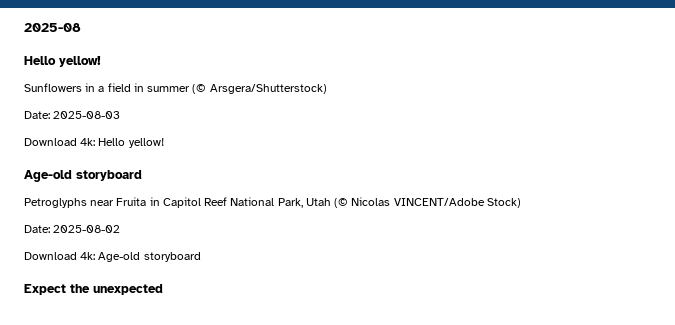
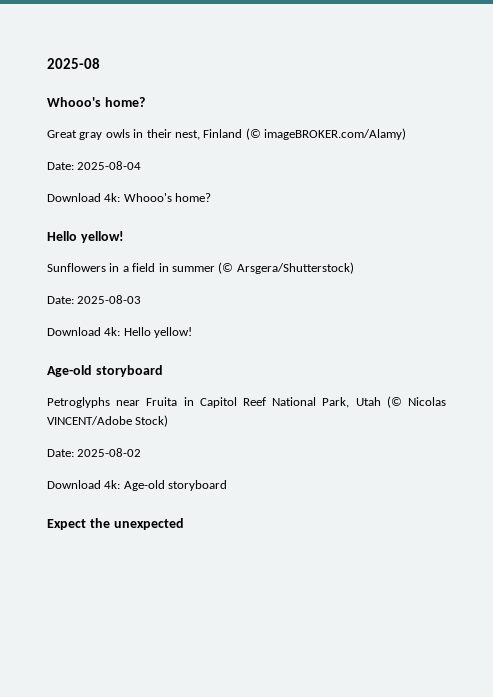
  2025-08
+ Whooo's home?
+ Great gray owls in their nest, Finland (© imageBROKER.com/Alamy)
+ Date: 2025-08-04
+ Download 4k: Whooo's home?

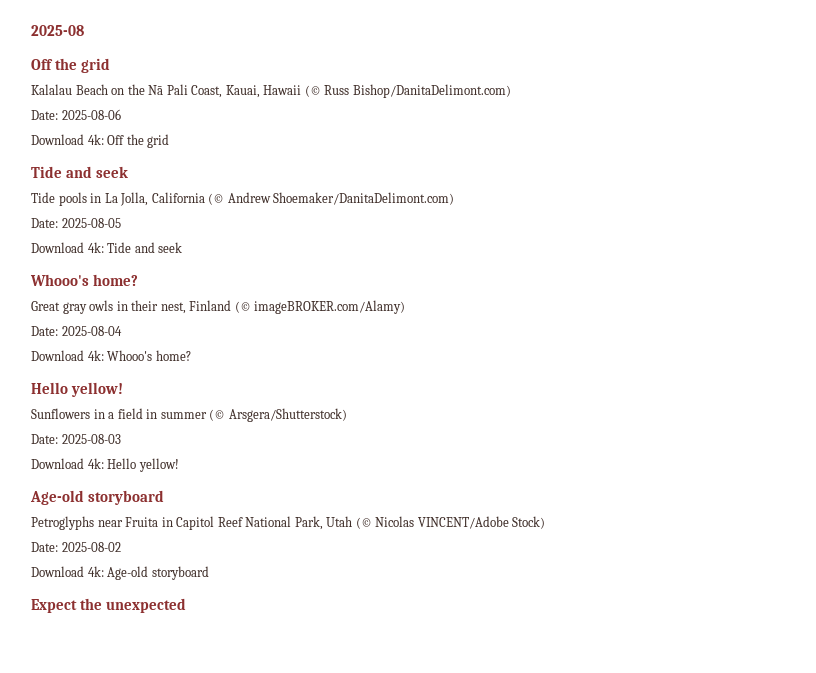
  2025-08
+ Off the grid
+ Kalalau Beach on the Nā Pali Coast, Kauai, Hawaii (© Russ Bishop/DanitaDelimont.com)
+ Date: 2025-08-06
+ Download 4k: Off the grid
+ Tide and seek
+ Tide pools in La Jolla, California (© Andrew Shoemaker/DanitaDelimont.com)
+ Date: 2025-08-05
+ Download 4k: Tide and seek

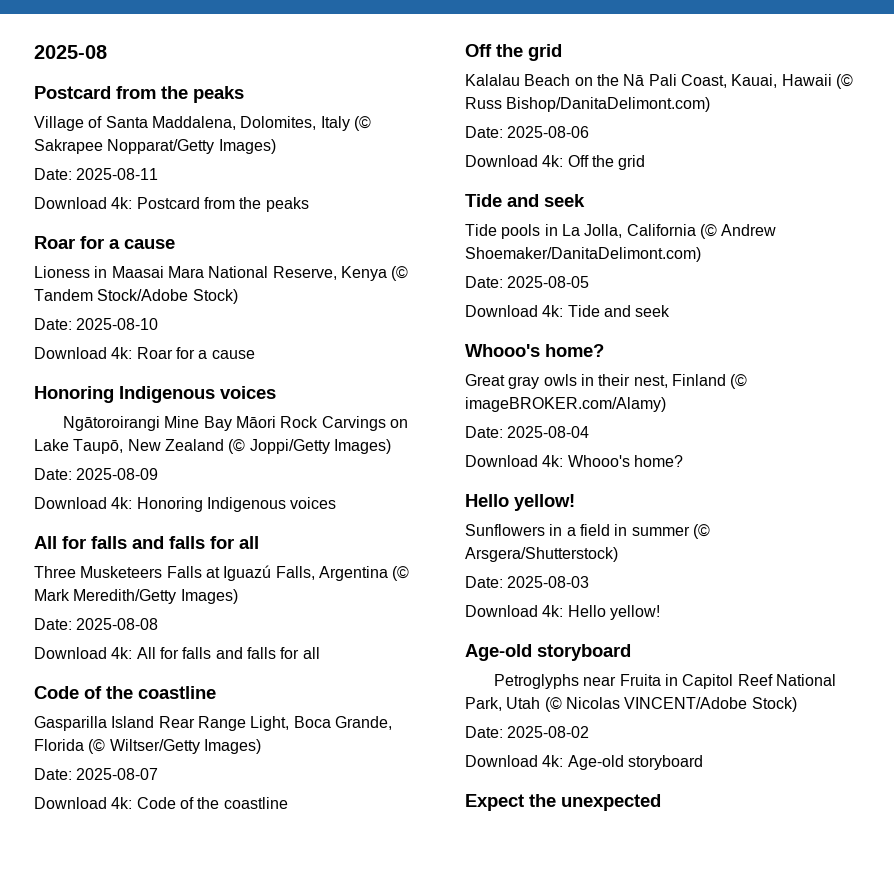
  2025-08
+ Postcard from the peaks
+ Village of Santa Maddalena, Dolomites, Italy (© Sakrapee Nopparat/Getty Images)
+ Date: 2025-08-11
+ Download 4k: Postcard from the peaks
+ Roar for a cause
+ Lioness in Maasai Mara National Reserve, Kenya (© Tandem Stock/Adobe Stock)
+ Date: 2025-08-10
+ Download 4k: Roar for a cause
+ Honoring Indigenous voices
+ Ngātoroirangi Mine Bay Māori Rock Carvings on Lake Taupō, New Zealand (© Joppi/Getty Images)
+ Date: 2025-08-09
+ Download 4k: Honoring Indigenous voices
+ All for falls and falls for all
+ Three Musketeers Falls at Iguazú Falls, Argentina (© Mark Meredith/Getty Images)
+ Date: 2025-08-08
+ Download 4k: All for falls and falls for all
+ Code of the coastline
+ Gasparilla Island Rear Range Light, Boca Grande, Florida (© Wiltser/Getty Images)
+ Date: 2025-08-07
+ Download 4k: Code of the coastline

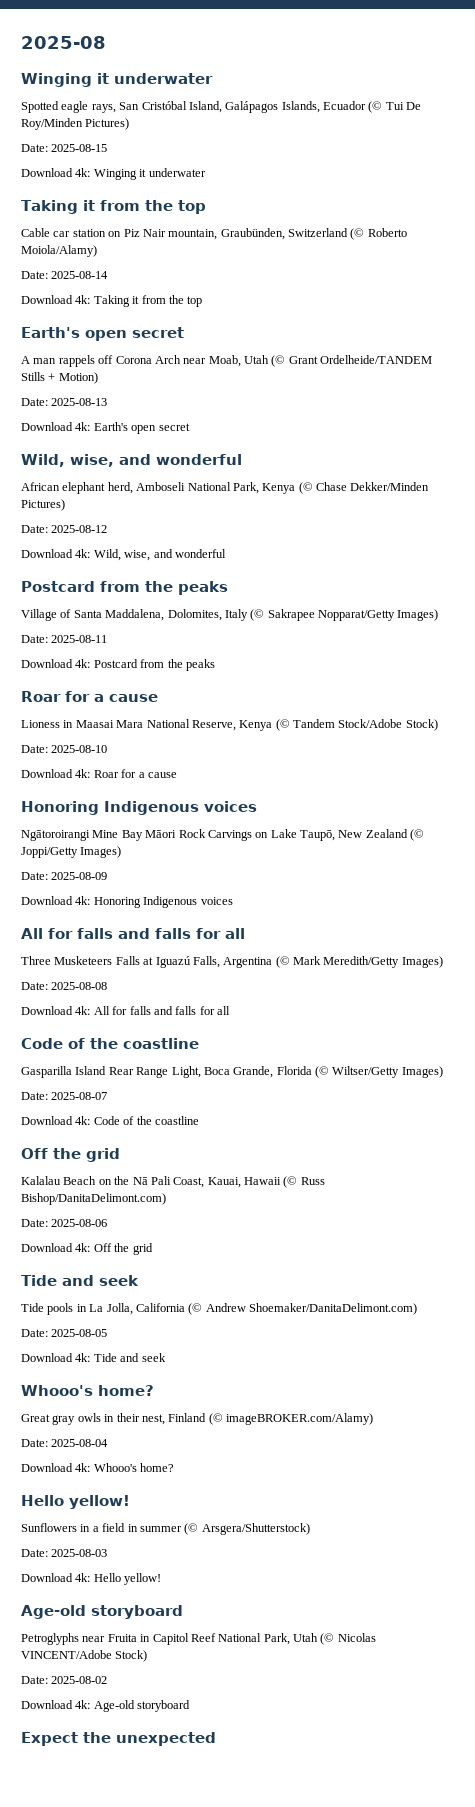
  2025-08
+ Winging it underwater
+ Spotted eagle rays, San Cristóbal Island, Galápagos Islands, Ecuador (© Tui De Roy/Minden Pictures)
+ Date: 2025-08-15
+ Download 4k: Winging it underwater
+ Taking it from the top
+ Cable car station on Piz Nair mountain, Graubünden, Switzerland (© Roberto Moiola/Alamy)
+ Date: 2025-08-14
+ Download 4k: Taking it from the top
+ Earth's open secret
+ A man rappels off Corona Arch near Moab, Utah (© Grant Ordelheide/TANDEM Stills + Motion)
+ Date: 2025-08-13
+ Download 4k: Earth's open secret
+ Wild, wise, and wonderful
+ African elephant herd, Amboseli National Park, Kenya (© Chase Dekker/Minden Pictures)
+ Date: 2025-08-12
+ Download 4k: Wild, wise, and wonderful

